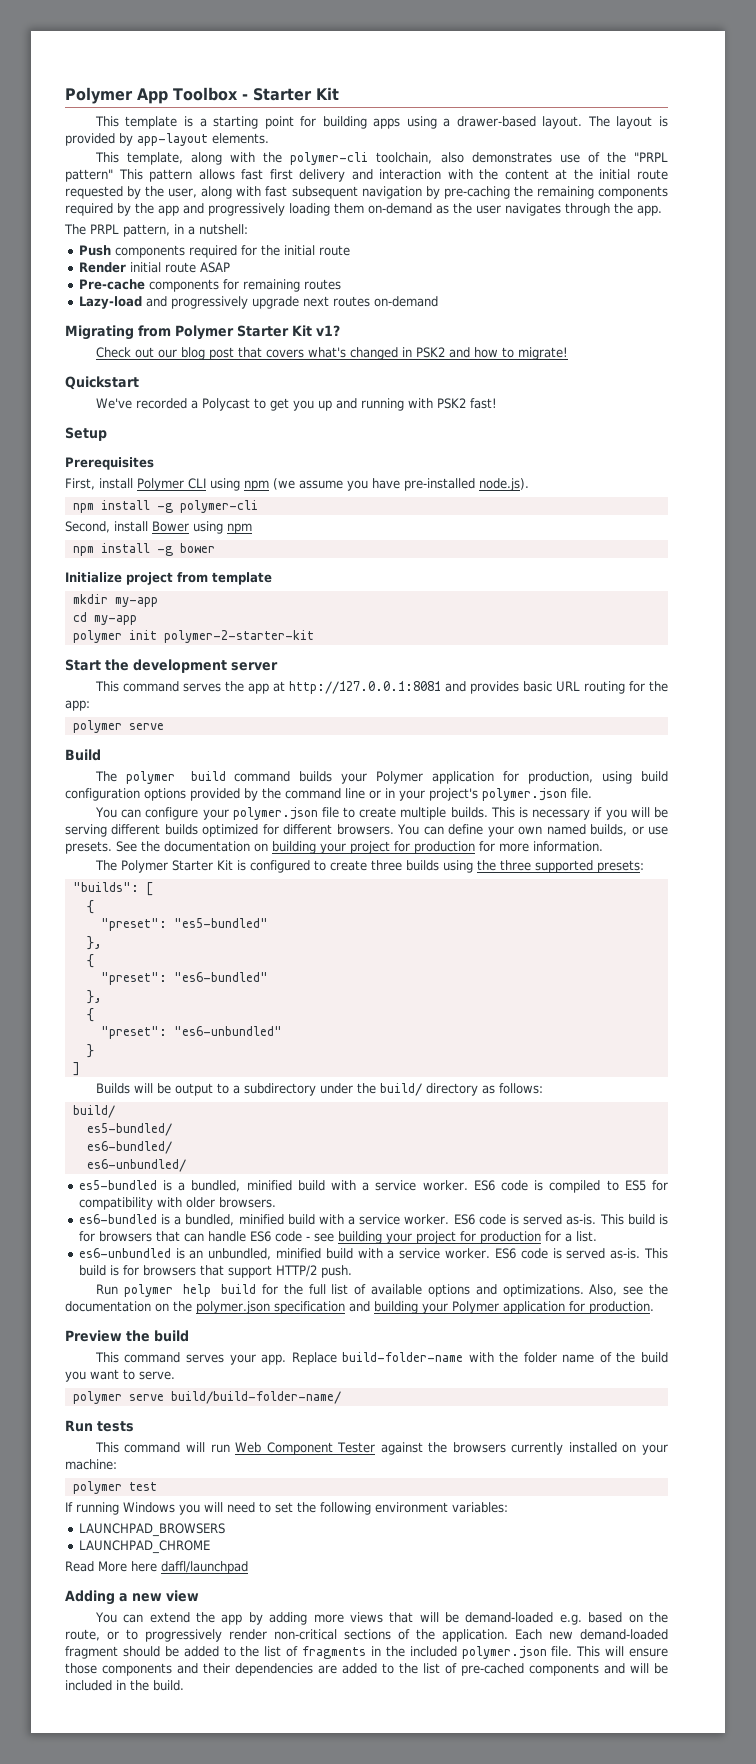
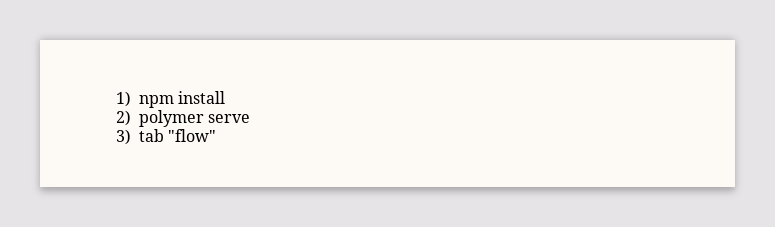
- Polymer App Toolbox - Starter Kit
- This template is a starting point for building apps using a drawer-based layout. The layout is provided by app-layout elements.
- This template, along with the polymer-cli toolchain, also demonstrates use of the "PRPL pattern" This pattern allows fast first delivery and interaction with the content at the initial route requested by the user, along with fast subsequent navigation by pre-caching the remaining components required by the app and progressively loading them on-demand as the user navigates through the app.
- The PRPL pattern, in a nutshell:
- Push components required for the initial route
- Render initial route ASAP
- Pre-cache components for remaining routes
- Lazy-load and progressively upgrade next routes on-demand
- Migrating from Polymer Starter Kit v1?
- Check out our blog post that covers what's changed in PSK2 and how to migrate!
- Quickstart
- We've recorded a Polycast to get you up and running with PSK2 fast!
- Setup
- Prerequisites
- First, install Polymer CLI using npm (we assume you have pre-installed node.js).
- npm install -g polymer-cli
- Second, install Bower using npm
- npm install -g bower
- Initialize project from template
- mkdir my-app
- cd my-app
- polymer init polymer-2-starter-kit
- Start the development server
- This command serves the app at http://127.0.0.1:8081 and provides basic URL routing for the app:
- polymer serve
- Build
- The polymer build command builds your Polymer application for production, using build configuration options provided by the command line or in your project's polymer.json file.
- You can configure your polymer.json file to create multiple builds. This is necessary if you will be serving different builds optimized for different browsers. You can define your own named builds, or use presets. See the documentation on building your project for production for more information.
- The Polymer Starter Kit is configured to create three builds using the three supported presets:
- "builds": [
- {
- "preset": "es5-bundled"
- },
- {
- "preset": "es6-bundled"
- },
- {
- "preset": "es6-unbundled"
- }
- ]
- Builds will be output to a subdirectory under the build/ directory as follows:
- build/
- es5-bundled/
- es6-bundled/
- es6-unbundled/
- es5-bundled is a bundled, minified build with a service worker. ES6 code is compiled to ES5 for compatibility with older browsers.
- es6-bundled is a bundled, minified build with a service worker. ES6 code is served as-is. This build is for browsers that can handle ES6 code - see building your project for production for a list.
- es6-unbundled is an unbundled, minified build with a service worker. ES6 code is served as-is. This build is for browsers that support HTTP/2 push.
- Run polymer help build for the full list of available options and optimizations. Also, see the documentation on the polymer.json specification and building your Polymer application for production.
- Preview the build
- This command serves your app. Replace build-folder-name with the folder name of the build you want to serve.
- polymer serve build/build-folder-name/
- Run tests
- This command will run Web Component Tester against the browsers currently installed on your machine:
- polymer test
- If running Windows you will need to set the following environment variables:
- LAUNCHPAD_BROWSERS
- LAUNCHPAD_CHROME
- Read More here daffl/launchpad
- Adding a new view
- You can extend the app by adding more views that will be demand-loaded e.g. based on the route, or to progressively render non-critical sections of the application. Each new demand-loaded fragment should be added to the list of fragments in the included polymer.json file. This will ensure those components and their dependencies are added to the list of pre-cached components and will be included in the build.
+ 1) npm install
+ 2) polymer serve
+ 3) tab "flow"

